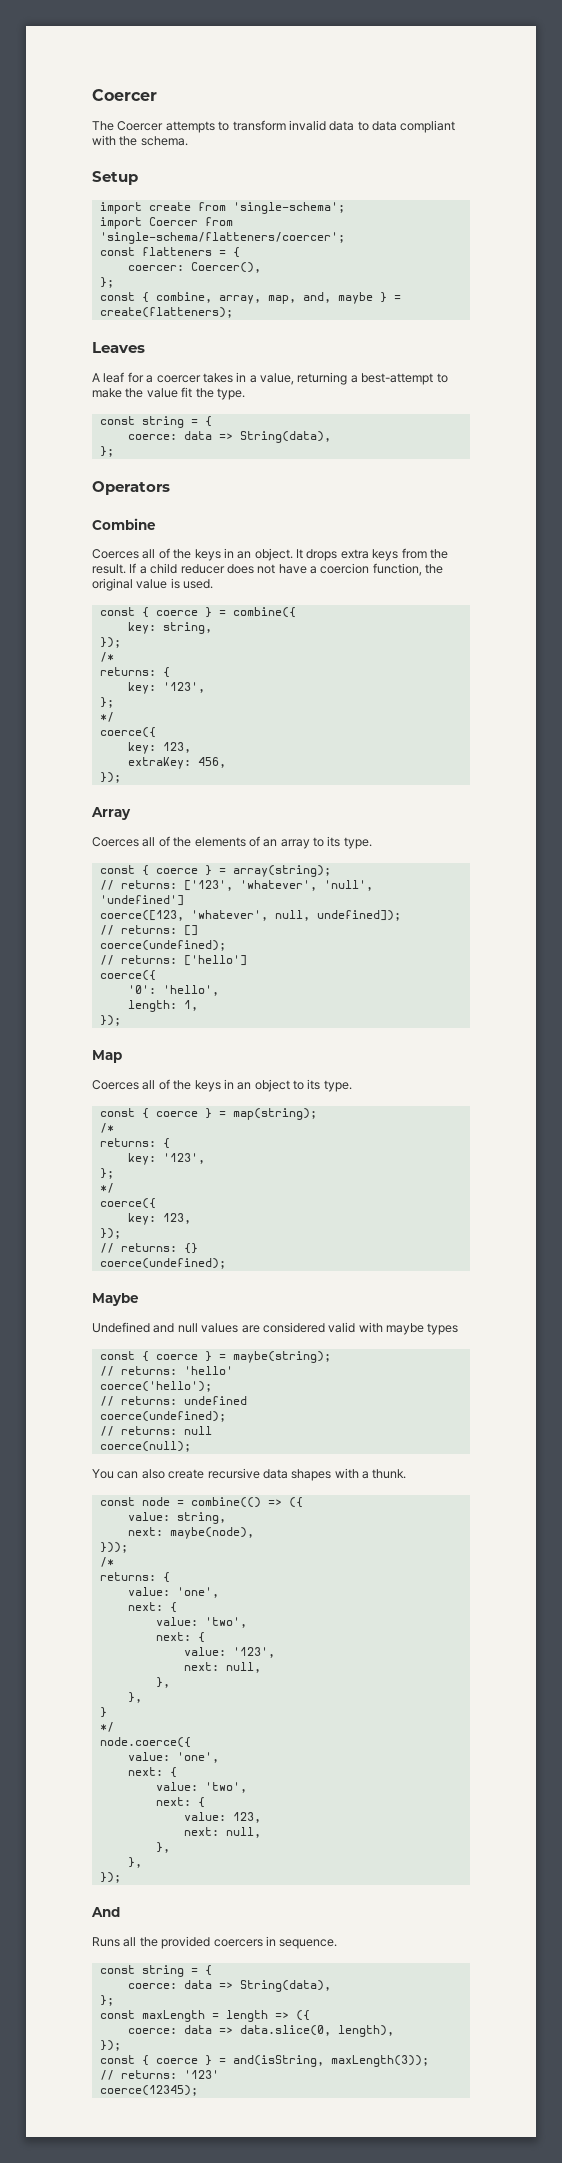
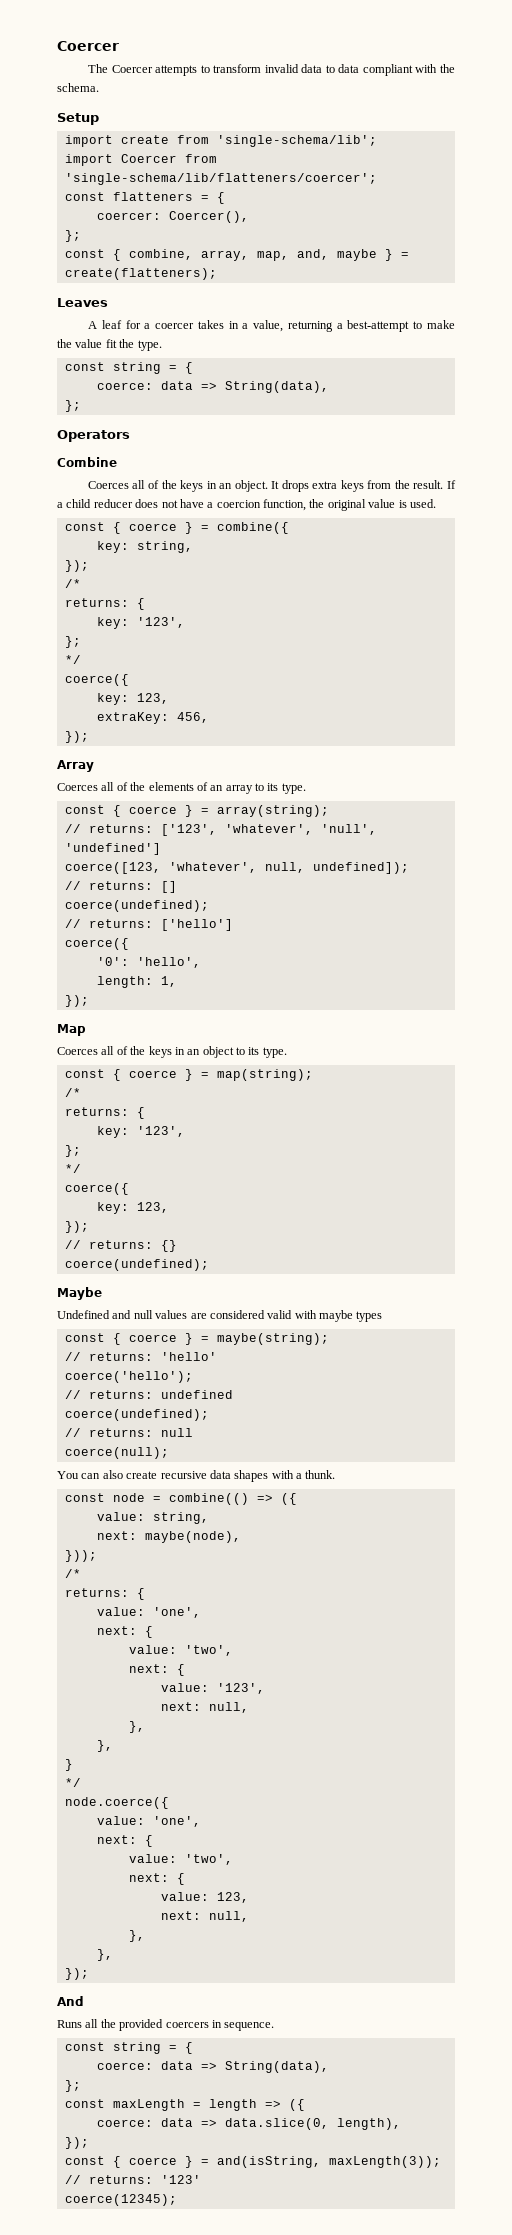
- import create from 'single-schema';
+ import create from 'single-schema/lib';
- import Coercer from 'single-schema/flatteners/coercer';
+ import Coercer from 'single-schema/lib/flatteners/coercer';

